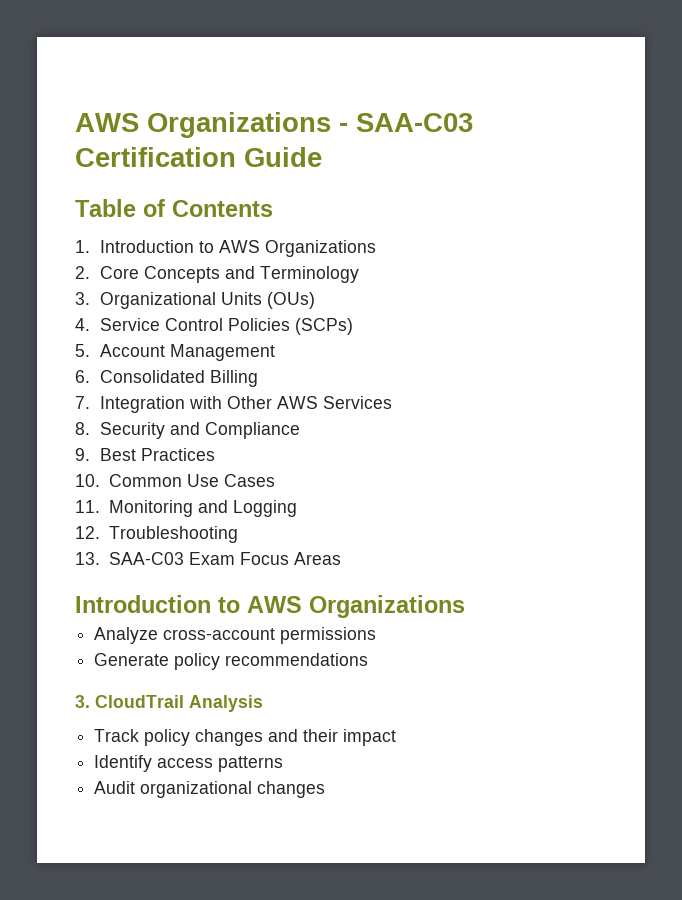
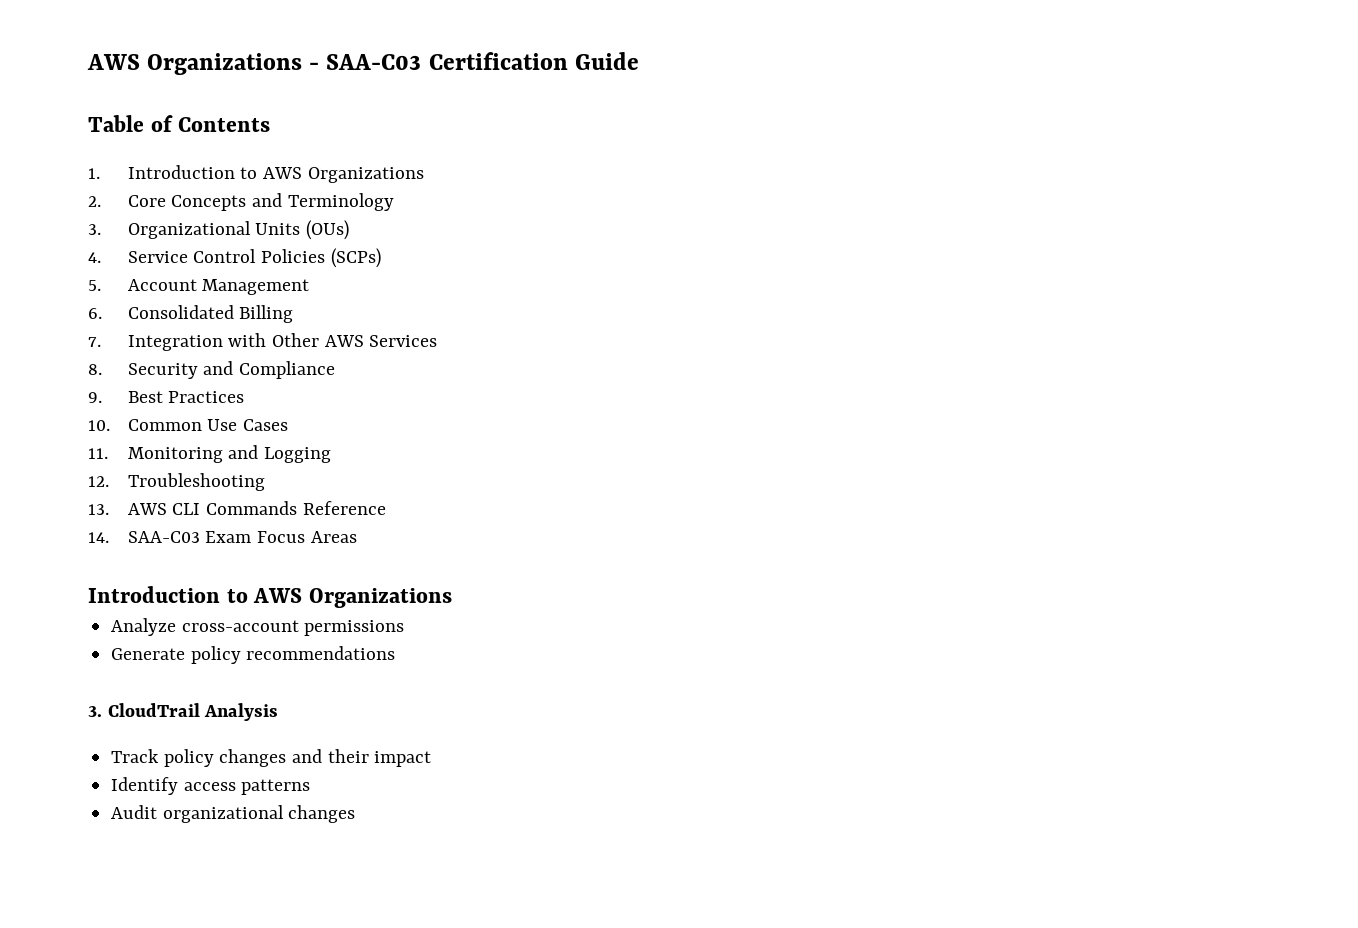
- 13. SAA-C03 Exam Focus Areas
+ 13. AWS CLI Commands Reference
+ 14. SAA-C03 Exam Focus Areas

